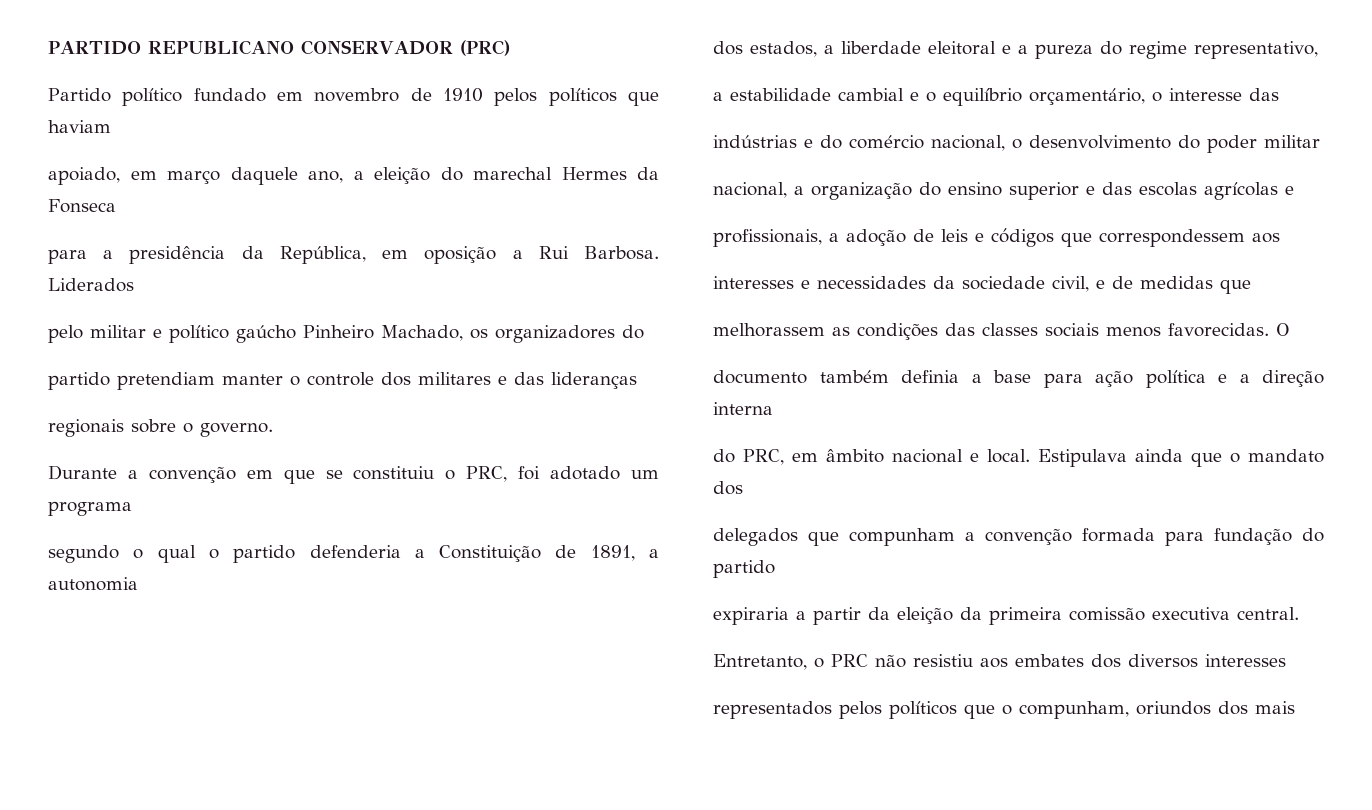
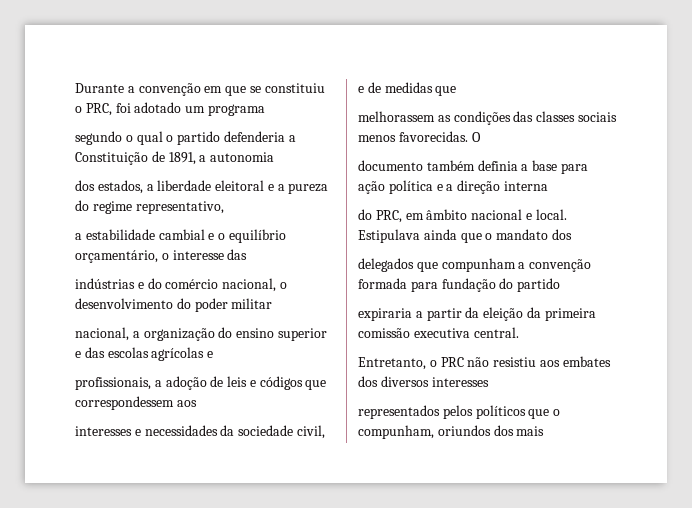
- PARTIDO REPUBLICANO CONSERVADOR (PRC)
- Partido político fundado em novembro de 1910 pelos políticos que haviam
- apoiado, em março daquele ano, a eleição do marechal Hermes da Fonseca
- para a presidência da República, em oposição a Rui Barbosa. Liderados
- pelo militar e político gaúcho Pinheiro Machado, os organizadores do
- partido pretendiam manter o controle dos militares e das lideranças
- regionais sobre o governo.

